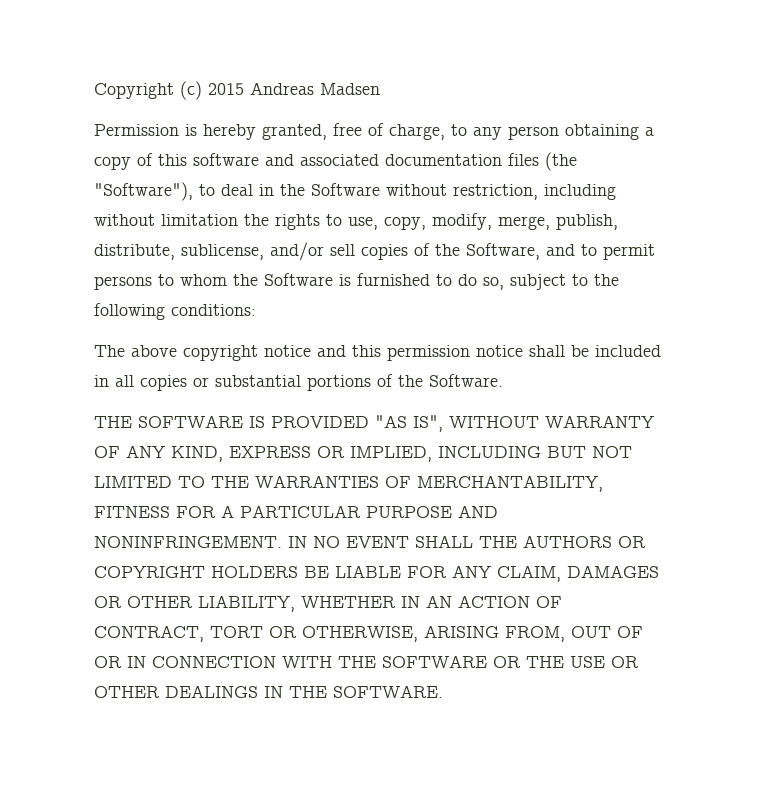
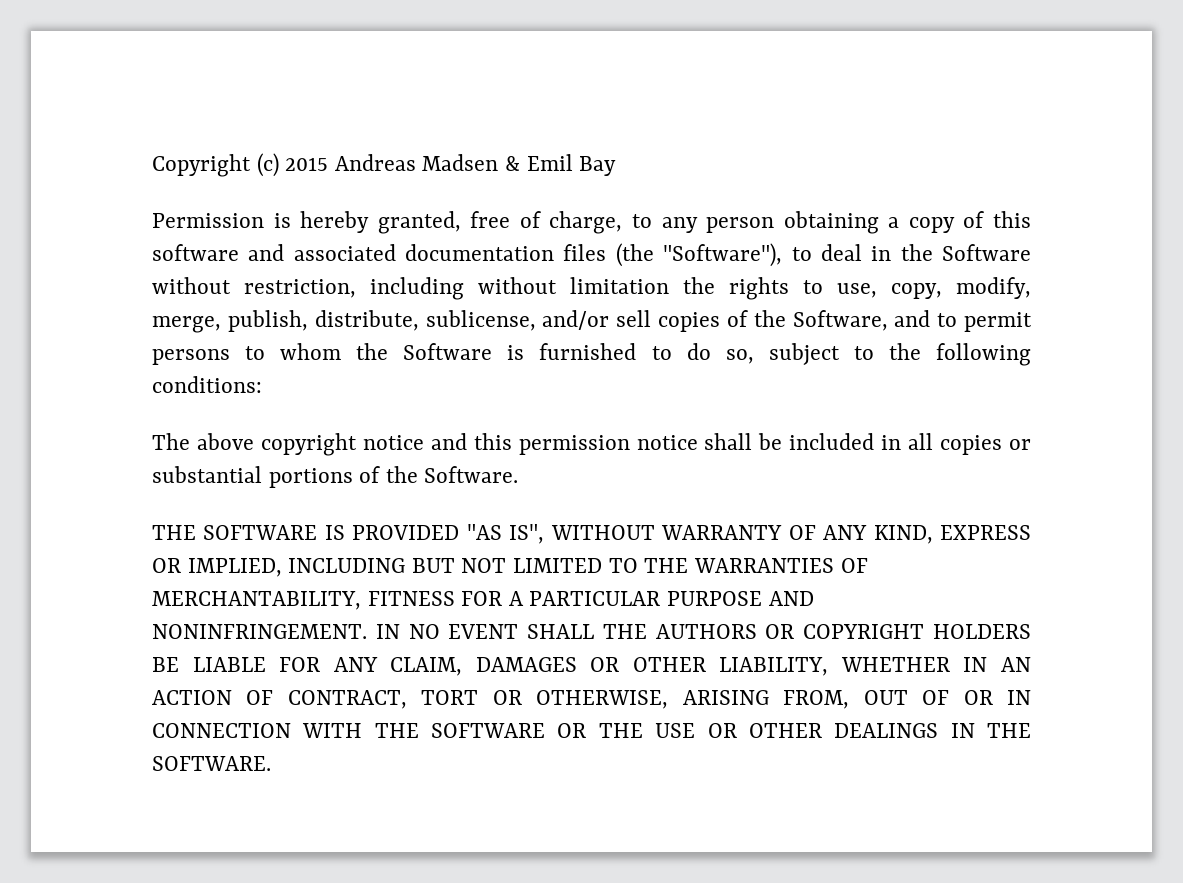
- Copyright (c) 2015 Andreas Madsen
+ Copyright (c) 2015 Andreas Madsen & Emil Bay

